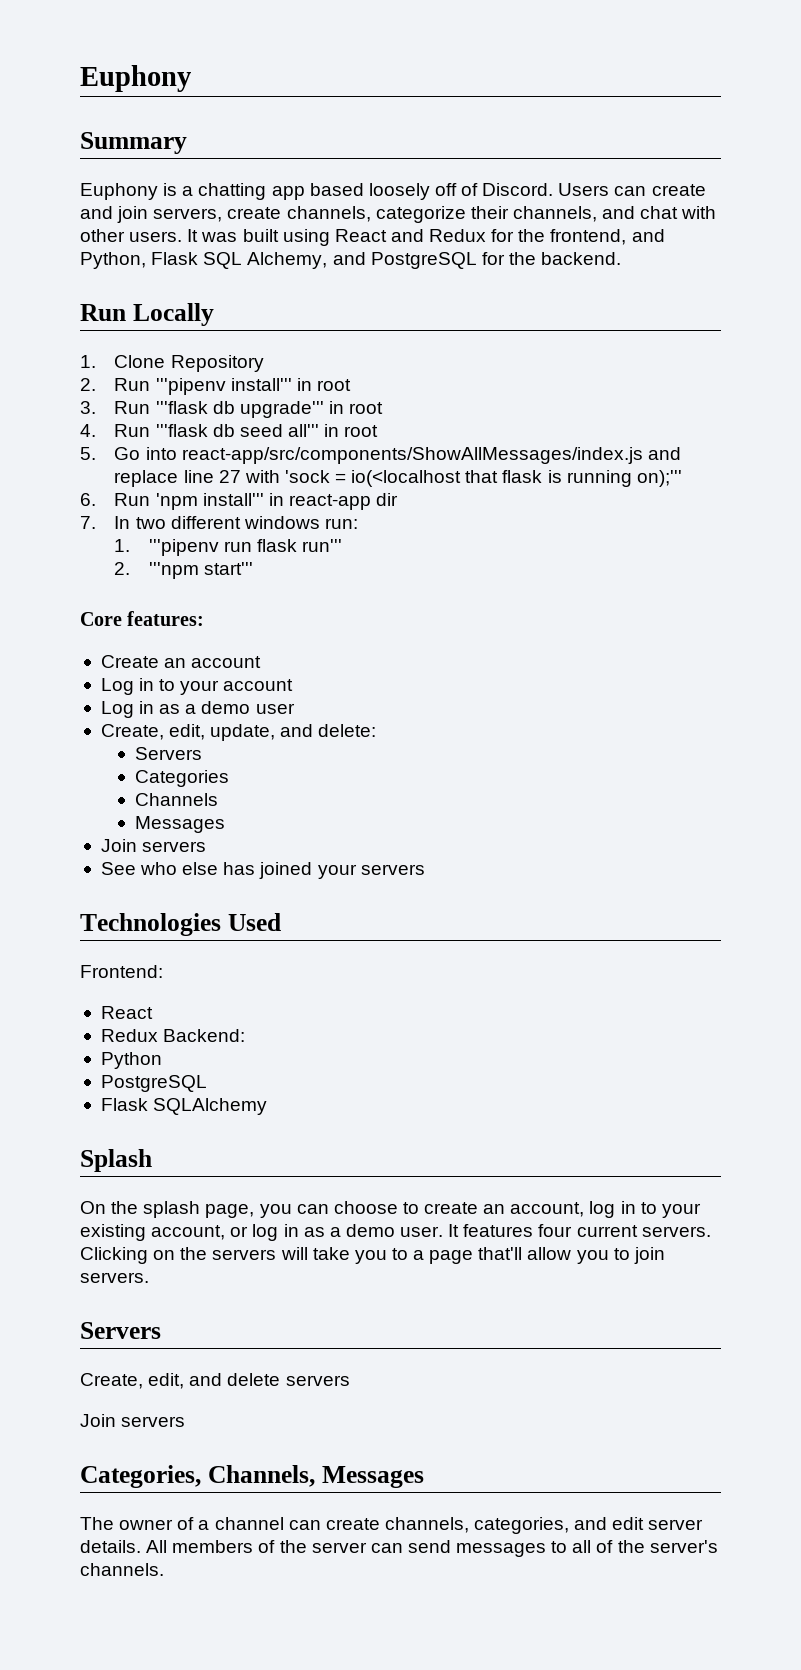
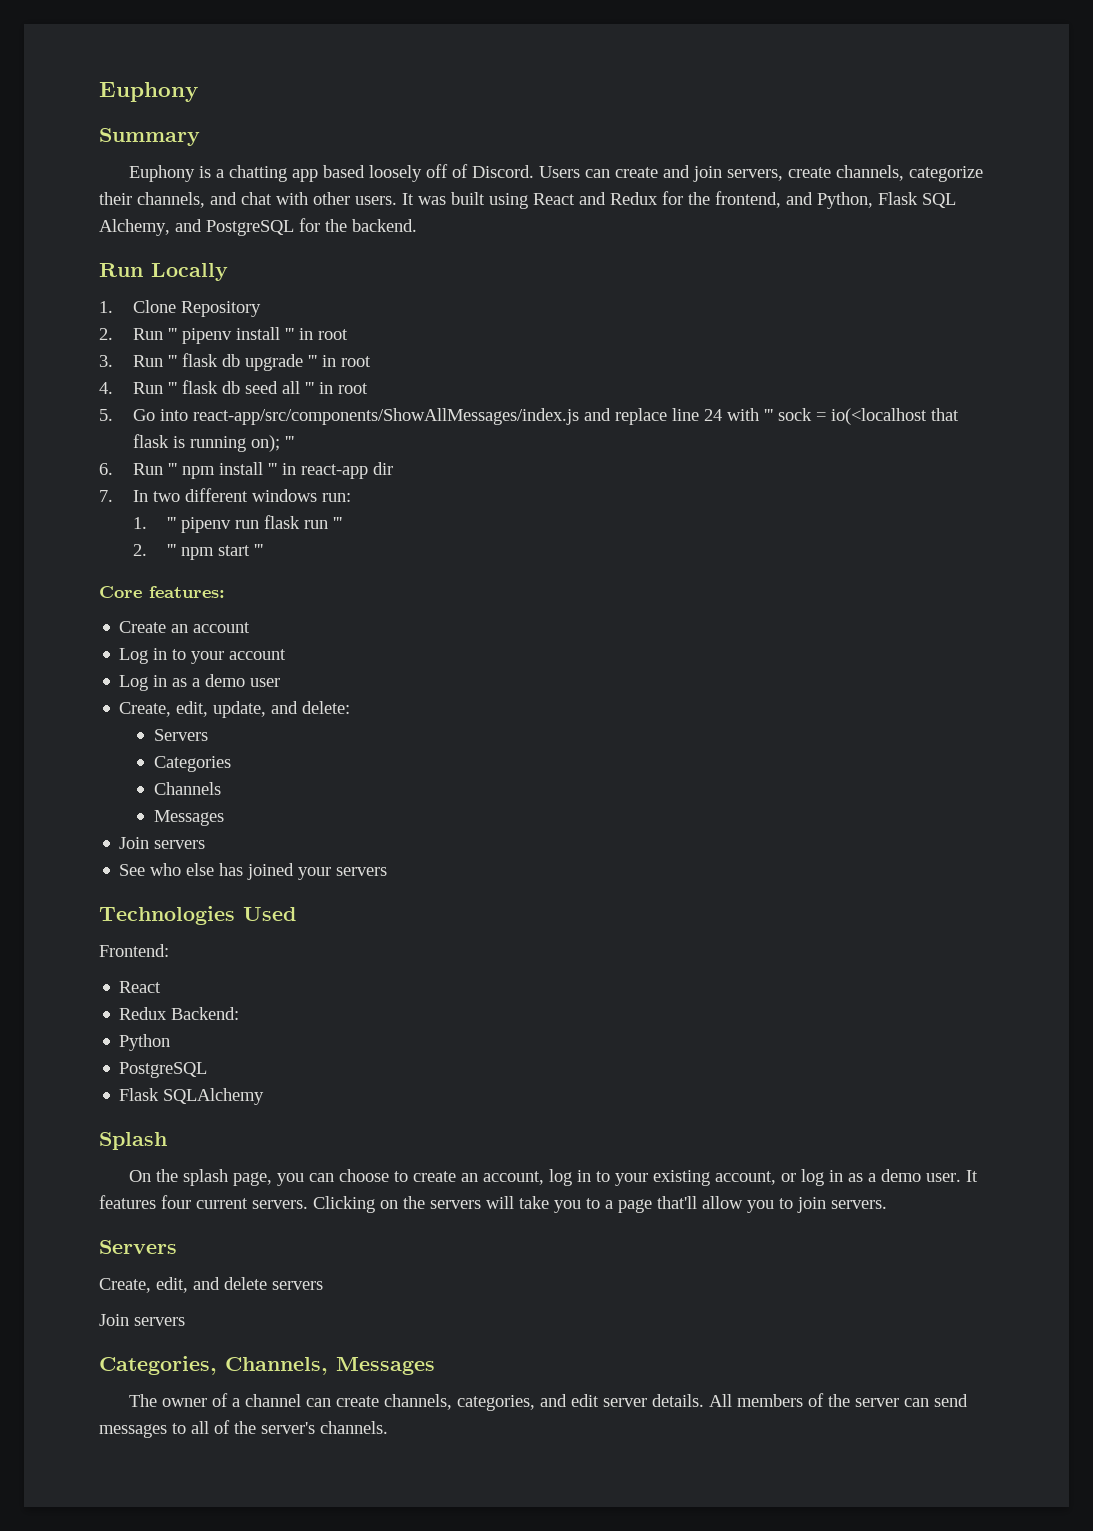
- 2. Run '''pipenv install''' in root
+ 2. Run ''' pipenv install ''' in root
- 3. Run '''flask db upgrade''' in root
+ 3. Run ''' flask db upgrade ''' in root
- 4. Run '''flask db seed all''' in root
+ 4. Run ''' flask db seed all ''' in root
- 5. Go into react-app/src/components/ShowAllMessages/index.js and replace line 27 with 'sock = io(<localhost that flask is running on);'''
+ 5. Go into react-app/src/components/ShowAllMessages/index.js and replace line 24 with ''' sock = io(<localhost that flask is running on); '''
- 6. Run 'npm install''' in react-app dir
+ 6. Run ''' npm install ''' in react-app dir
- 1. '''pipenv run flask run'''
- 2. '''npm start'''
+ 1. ''' pipenv run flask run '''
+ 2. ''' npm start '''

